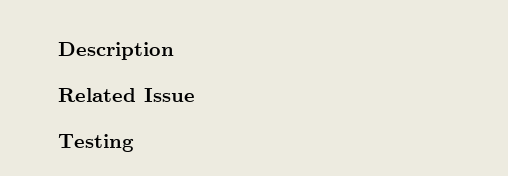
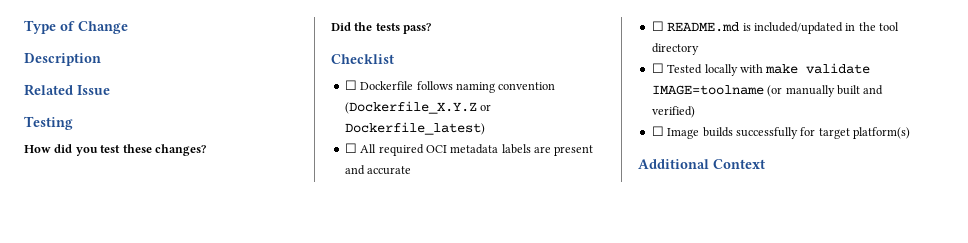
+ Type of Change
+ How did you test these changes?
+ Did the tests pass?
+ Checklist
+ ☐ Dockerfile follows naming convention (Dockerfile_X.Y.Z or Dockerfile_latest)
+ ☐ All required OCI metadata labels are present and accurate
+ ☐ README.md is included/updated in the tool directory
+ ☐ Tested locally with make validate IMAGE=toolname (or manually built and verified)
+ ☐ Image builds successfully for target platform(s)
+ Additional Context

